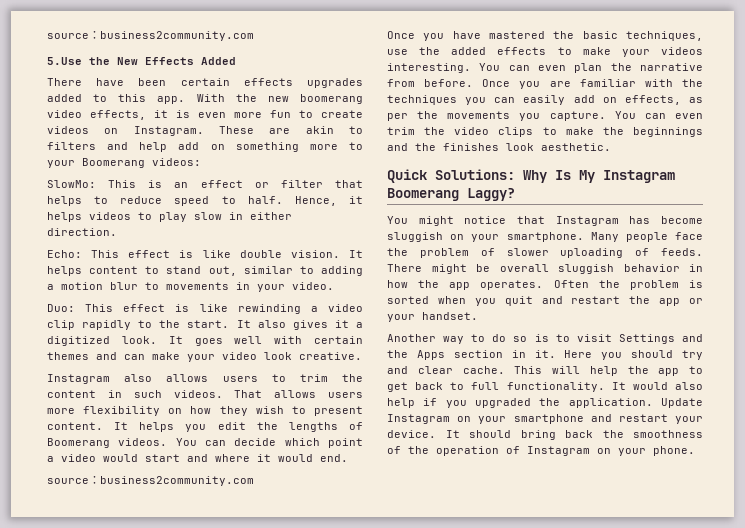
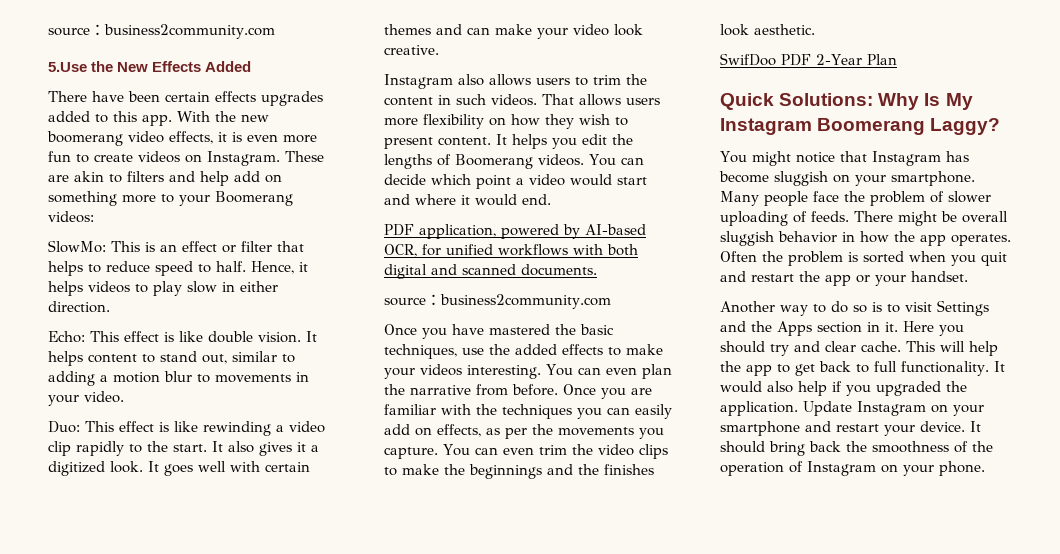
+ PDF application, powered by AI-based OCR, for unified workflows with both digital and scanned documents.
+ SwifDoo PDF 2-Year Plan

